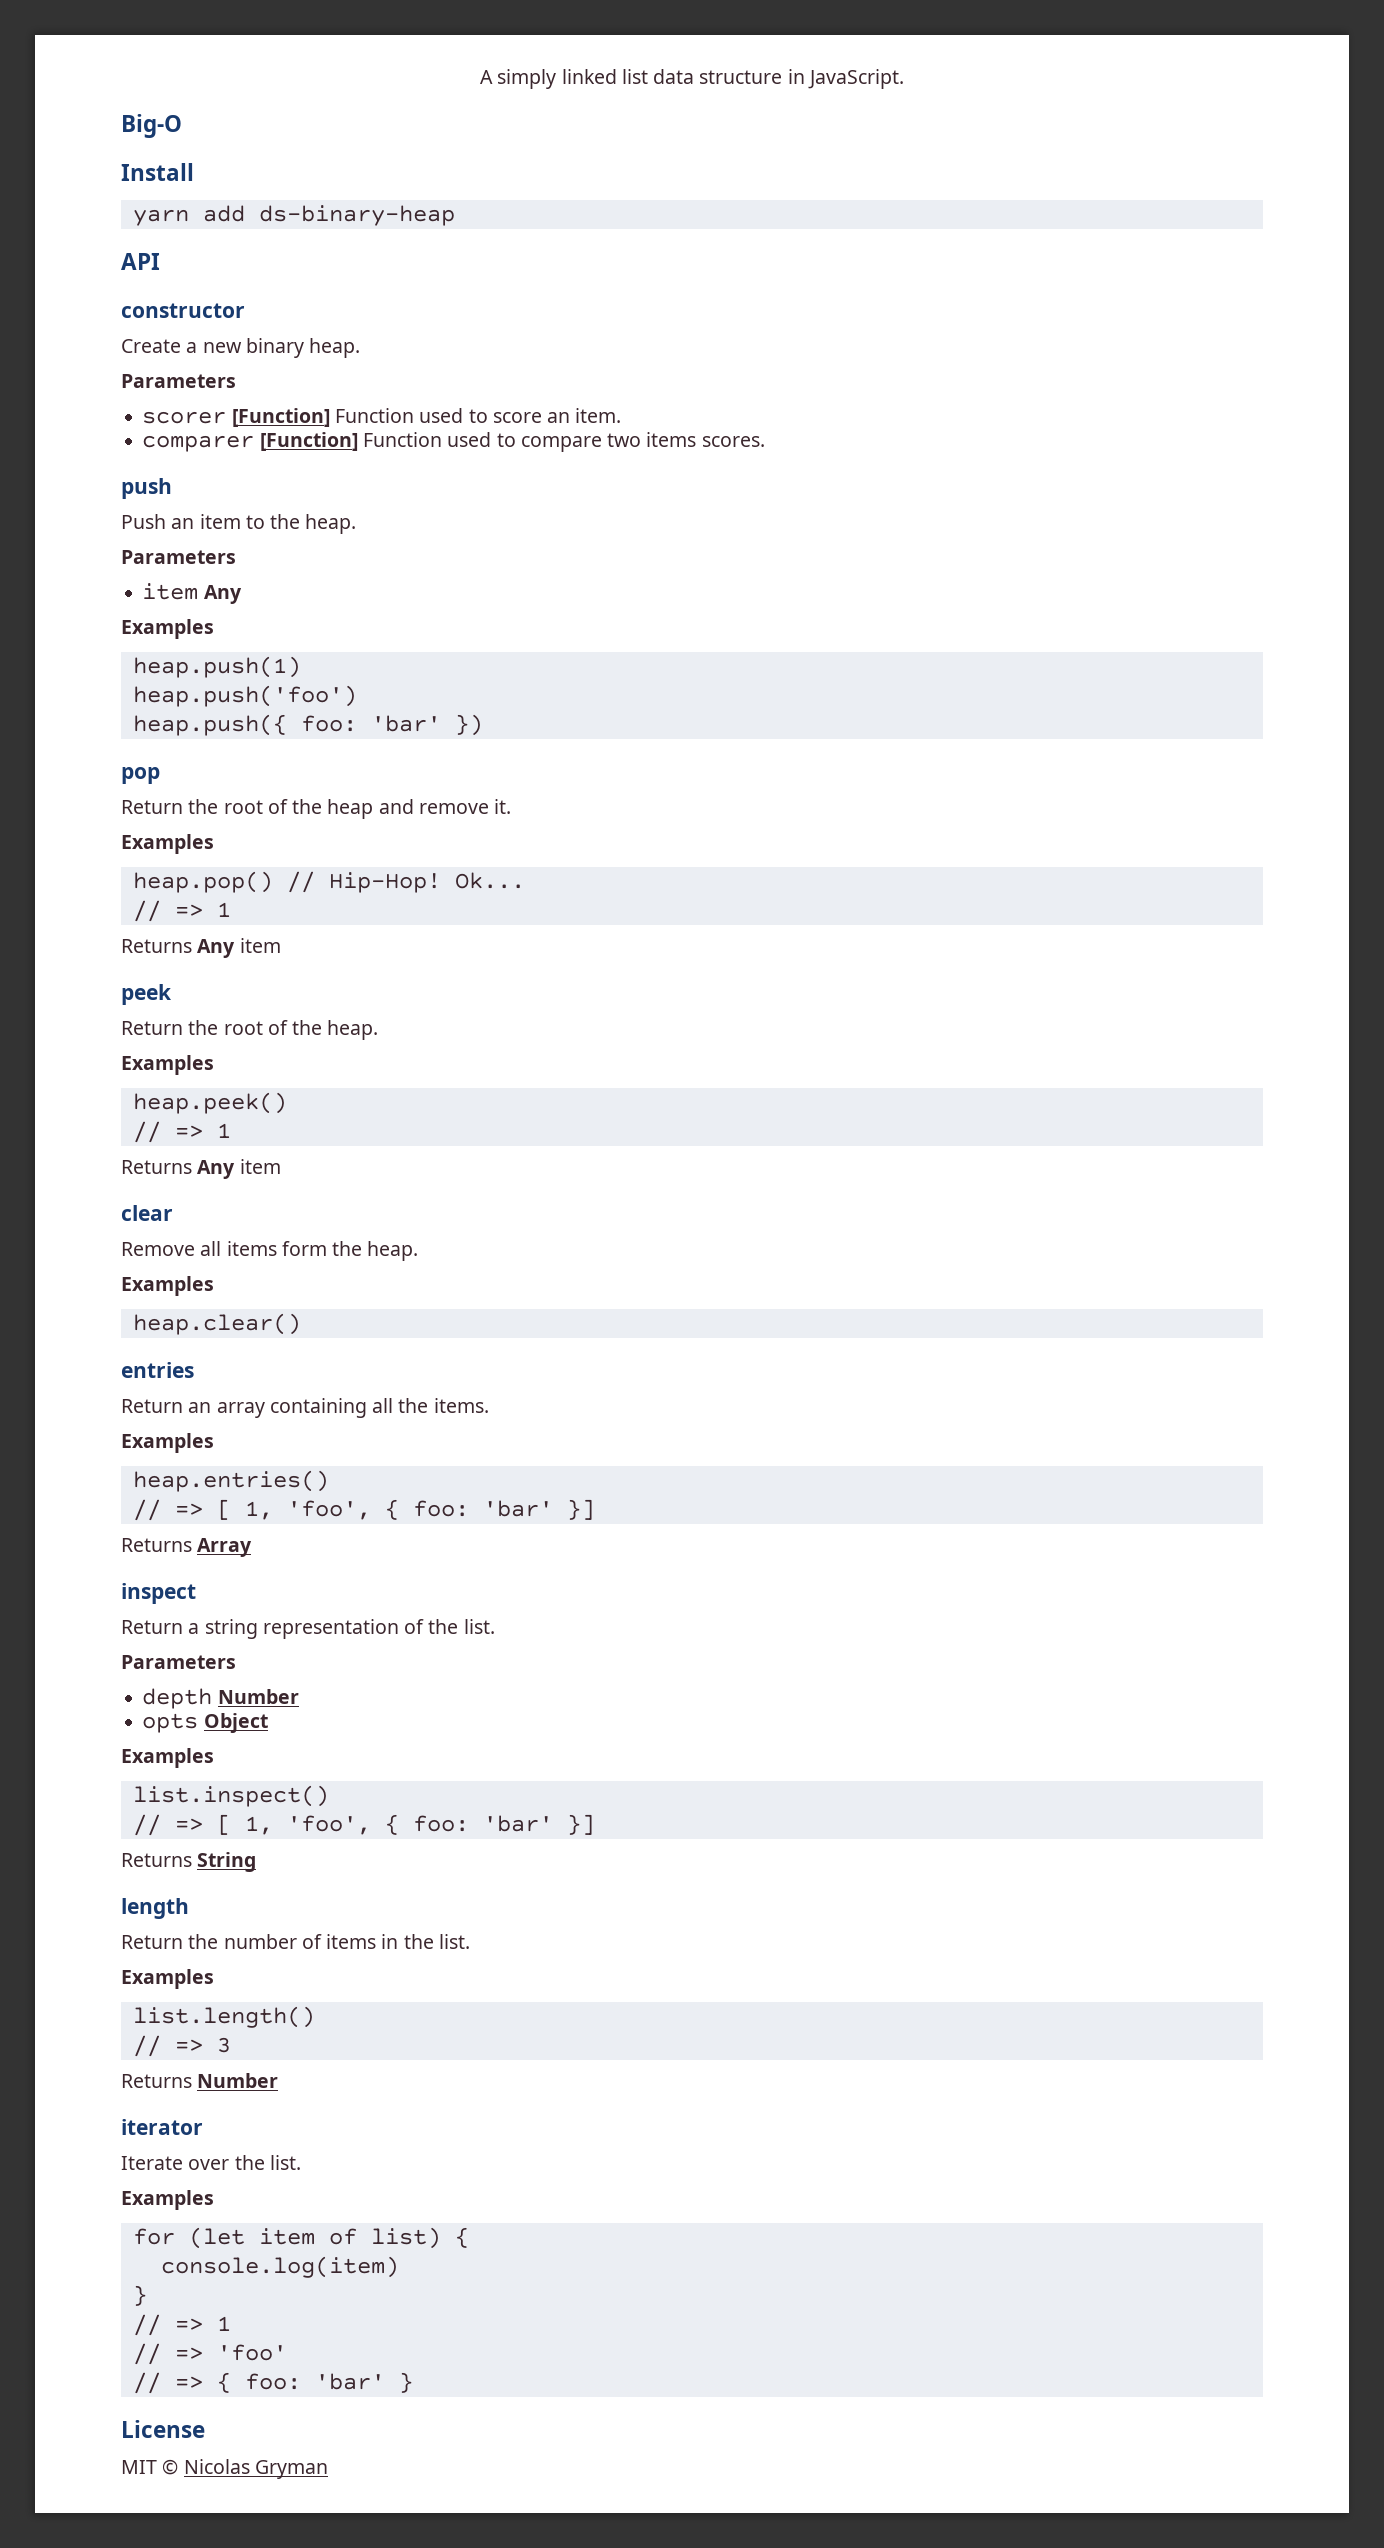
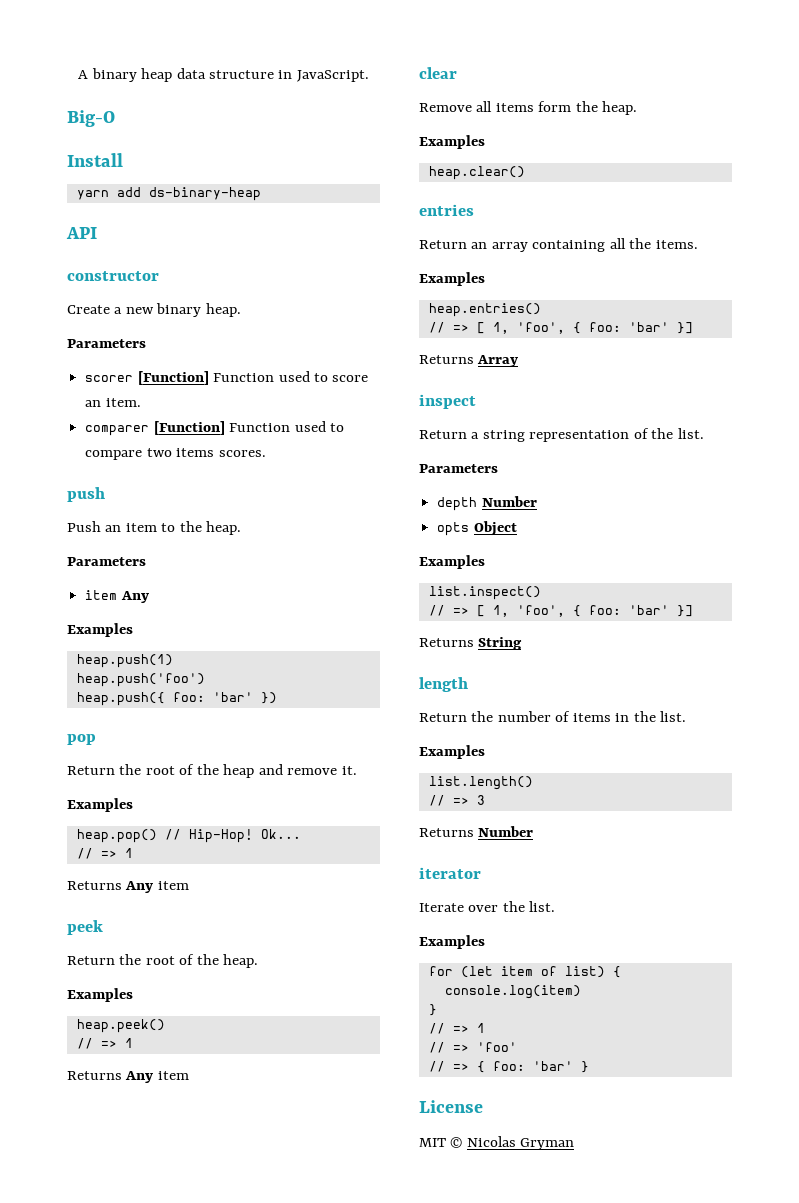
- A simply linked list data structure in JavaScript.
+ A binary heap data structure in JavaScript.

